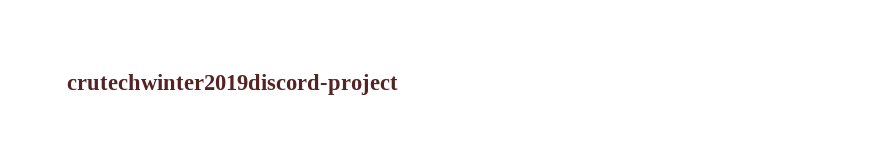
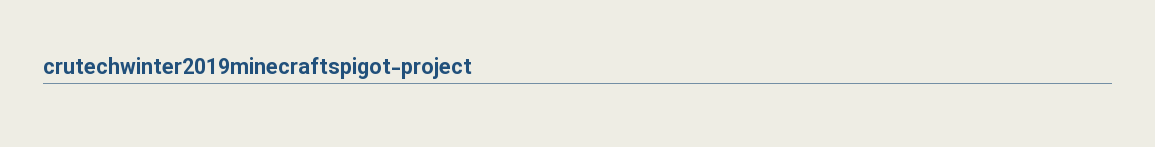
- crutechwinter2019discord-project
+ crutechwinter2019minecraftspigot-project

